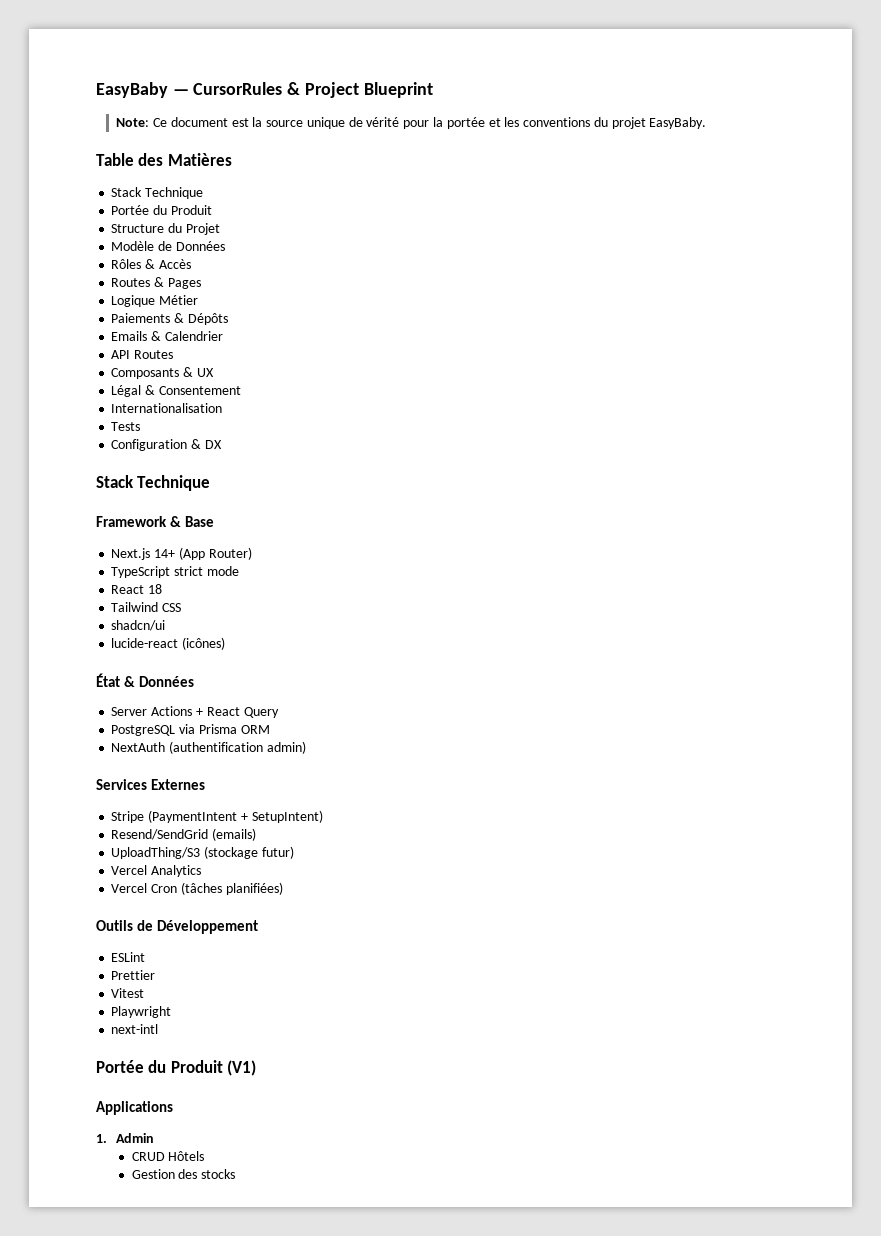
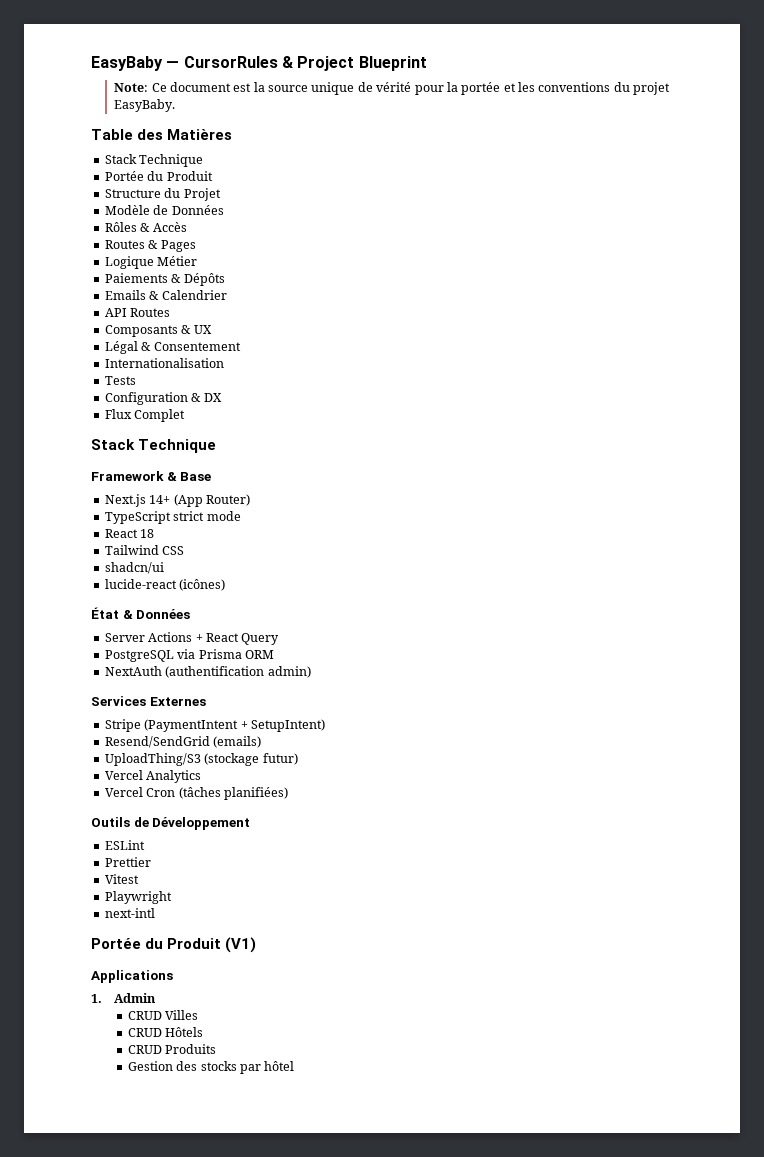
+ Flux Complet
+ CRUD Villes
+ CRUD Produits
- Gestion des stocks
+ Gestion des stocks par hôtel

